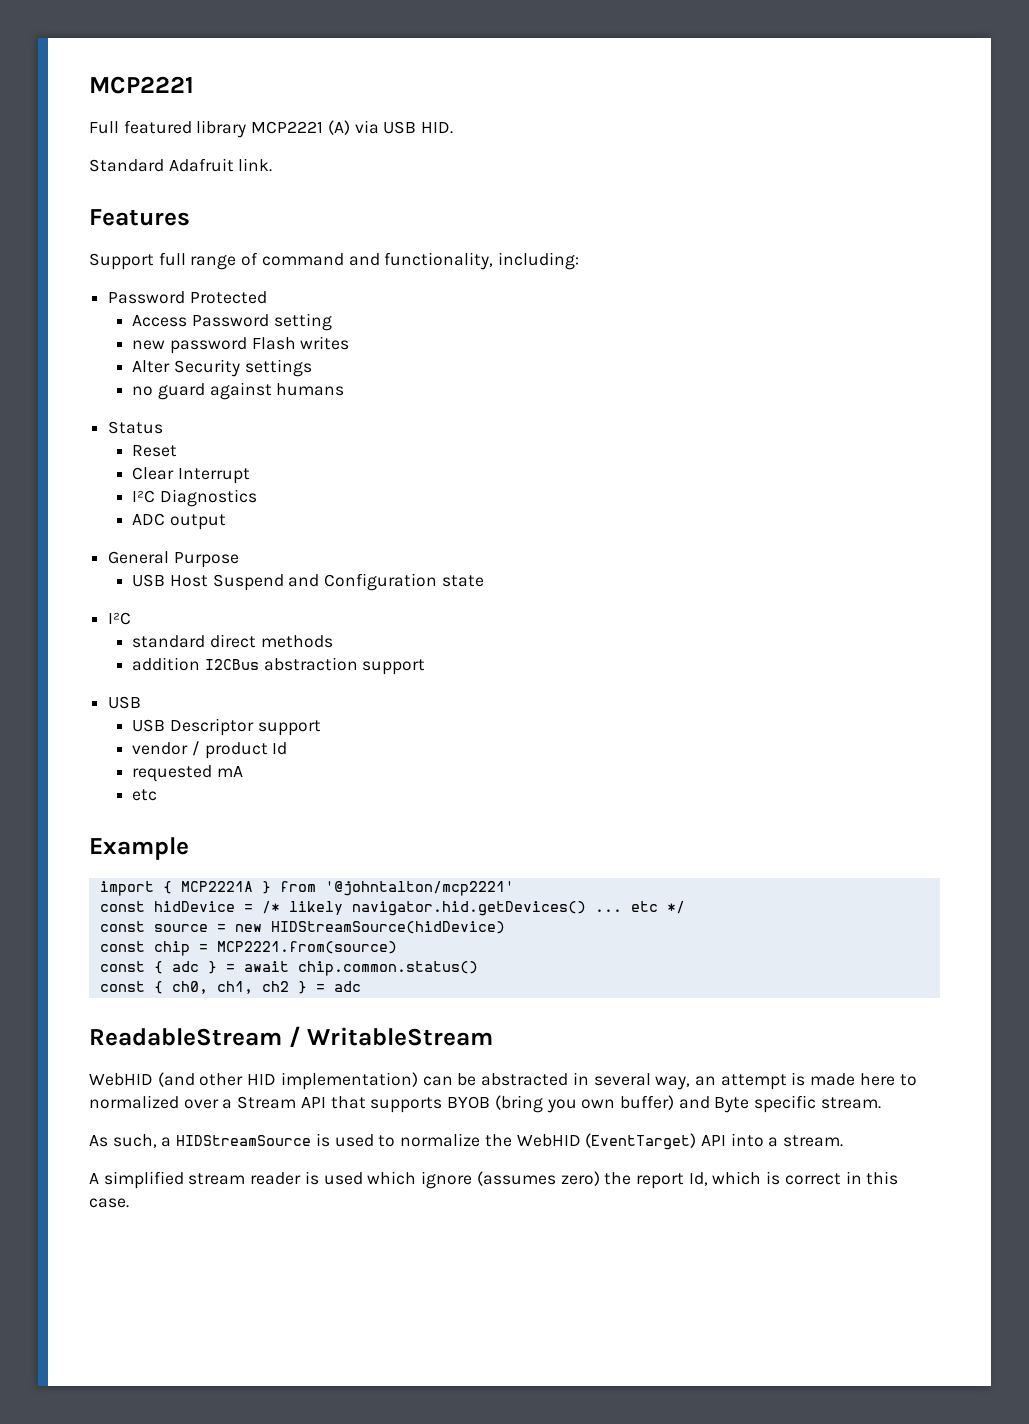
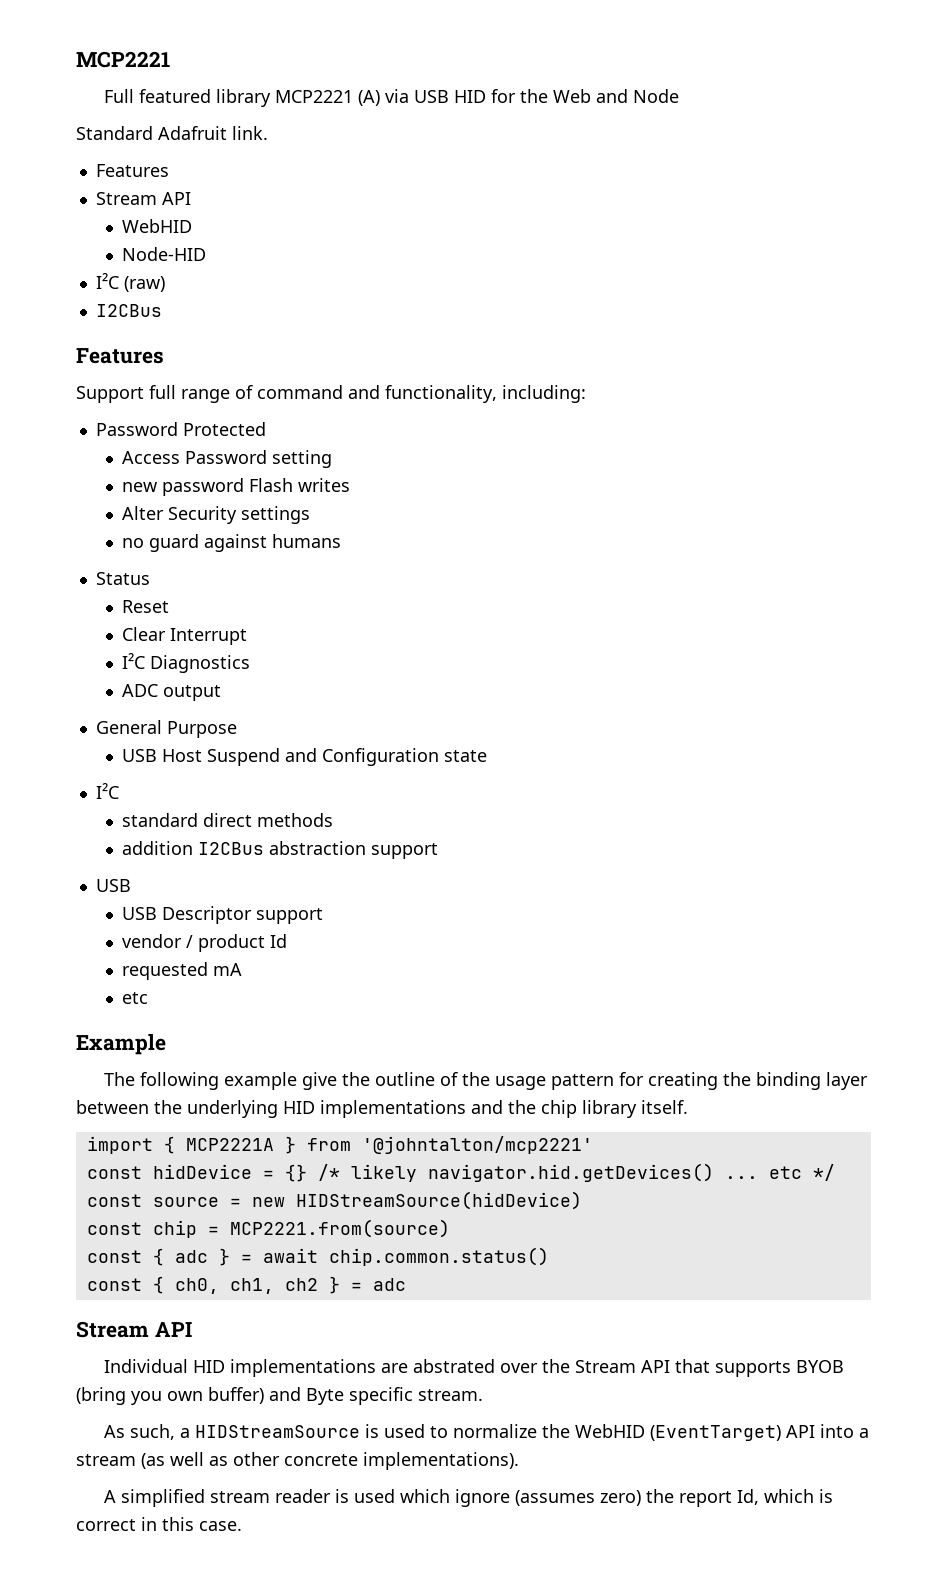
- Full featured library MCP2221 (A) via USB HID.
+ Full featured library MCP2221 (A) via USB HID for the Web and Node
  Standard Adafruit link.
+ Features
+ Stream API
+ WebHID
+ Node-HID
+ I²C (raw)
+ I2CBus
+ The following example give the outline of the usage pattern for creating the binding layer between the underlying HID implementations and the chip library itself.
- const hidDevice = /* likely navigator.hid.getDevices() ... etc */
+ const hidDevice = {} /* likely navigator.hid.getDevices() ... etc */
  const { ch0, ch1, ch2 } = adc
- ReadableStream / WritableStream
- WebHID (and other HID implementation) can be abstracted in several way, an attempt is made here to normalized over a Stream API that supports BYOB (bring you own buffer) and Byte specific stream.
+ Stream API
+ Individual HID implementations are abstrated over the Stream API that supports BYOB (bring you own buffer) and Byte specific stream.
- As such, a HIDStreamSource is used to normalize the WebHID (EventTarget) API into a stream.
+ As such, a HIDStreamSource is used to normalize the WebHID (EventTarget) API into a stream (as well as other concrete implementations).

